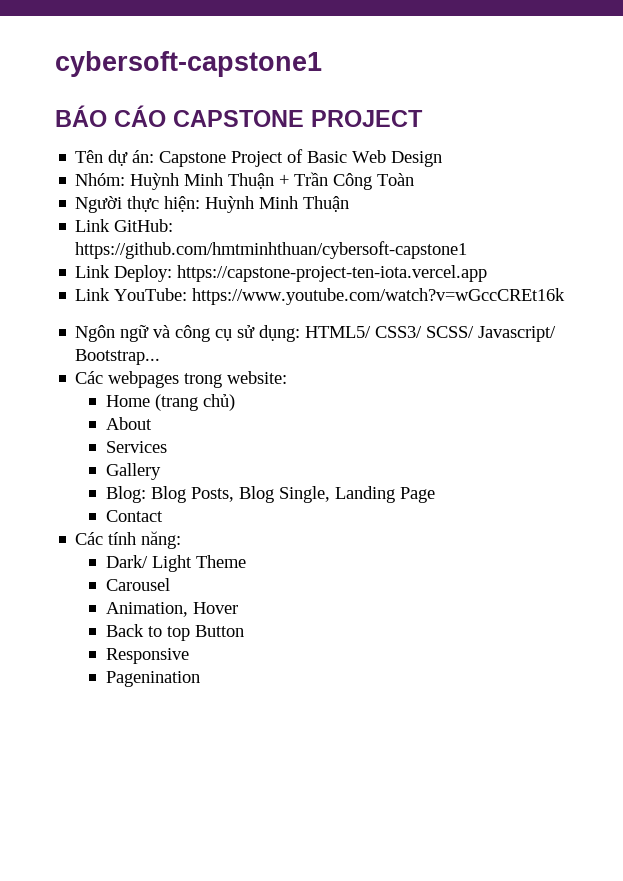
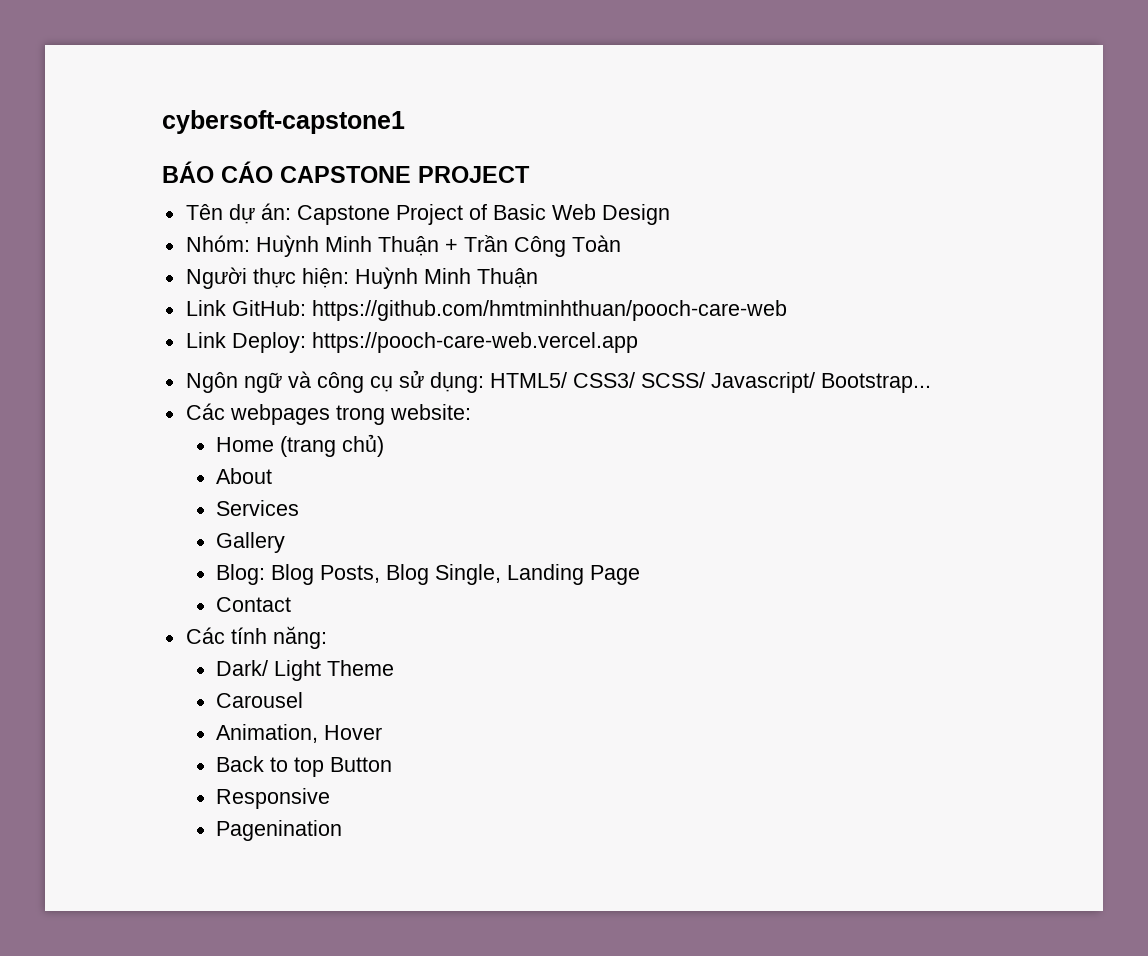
- Link GitHub: https://github.com/hmtminhthuan/cybersoft-capstone1
+ Link GitHub: https://github.com/hmtminhthuan/pooch-care-web
- Link Deploy: https://capstone-project-ten-iota.vercel.app
- Link YouTube: https://www.youtube.com/watch?v=wGccCREt16k
+ Link Deploy: https://pooch-care-web.vercel.app

